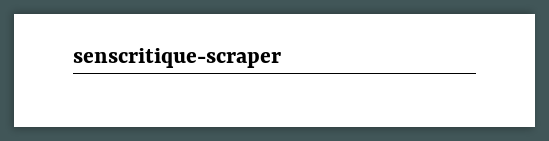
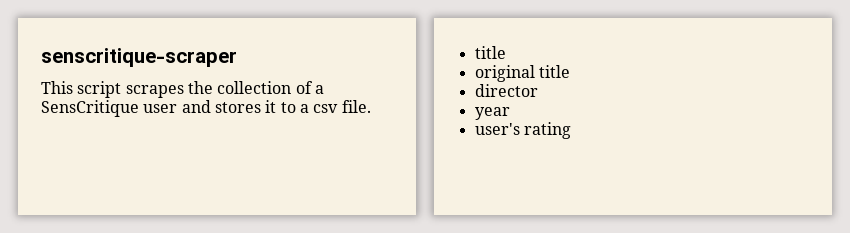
+ This script scrapes the collection of a SensCritique user and stores it to a csv file.
+ title
+ original title
+ director
+ year
+ user's rating

